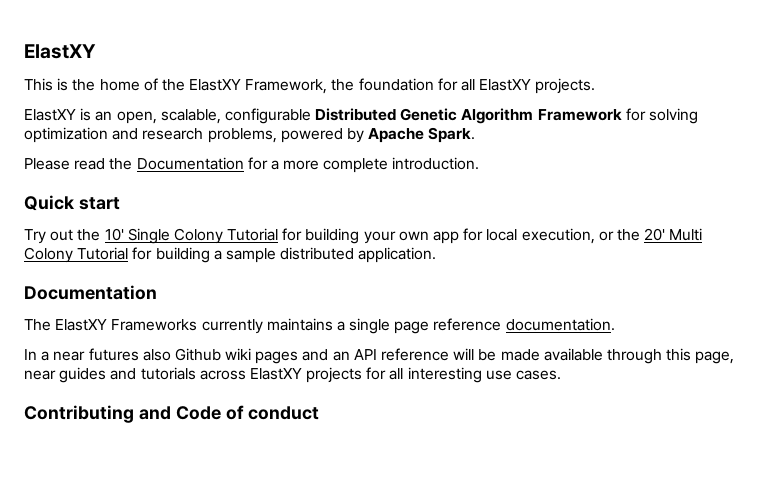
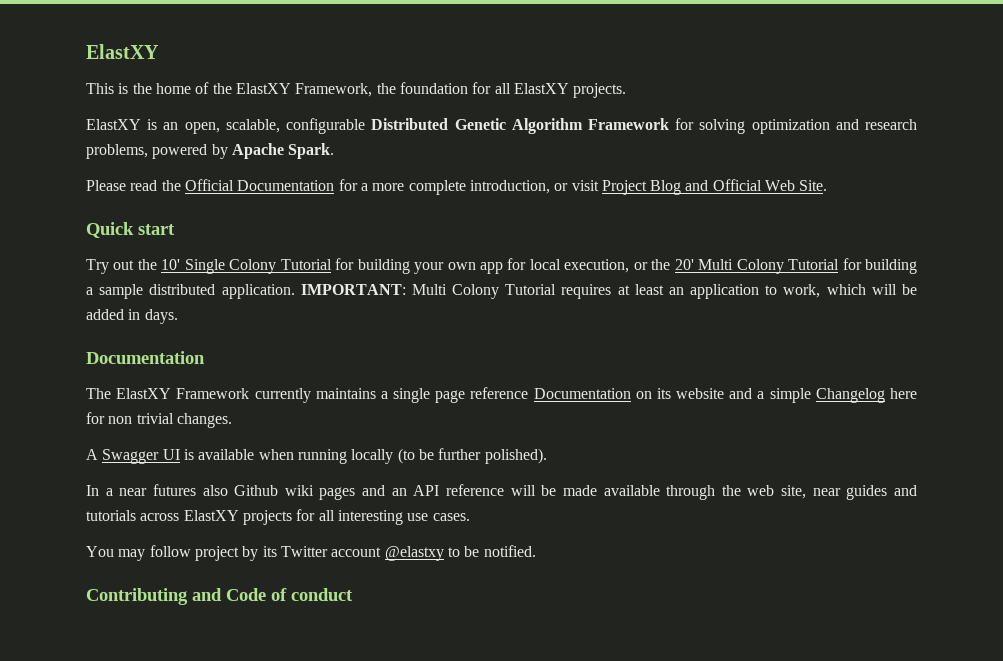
- Please read the Documentation for a more complete introduction.
+ Please read the Official Documentation for a more complete introduction, or visit Project Blog and Official Web Site.
+ IMPORTANT: Multi Colony Tutorial requires at least an application to work, which will be added in days.
- The ElastXY Frameworks currently maintains a single page reference documentation.
+ The ElastXY Framework currently maintains a single page reference Documentation on its website and a simple Changelog here for non trivial changes.
+ A Swagger UI is available when running locally (to be further polished).
- In a near futures also Github wiki pages and an API reference will be made available through this page, near guides and tutorials across ElastXY projects for all interesting use cases.
+ In a near futures also Github wiki pages and an API reference will be made available through the web site, near guides and tutorials across ElastXY projects for all interesting use cases.
+ You may follow project by its Twitter account @elastxy to be notified.

